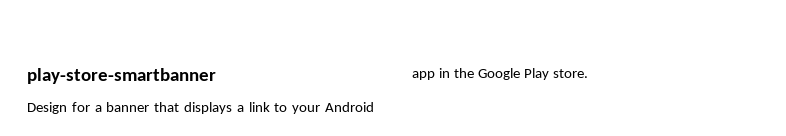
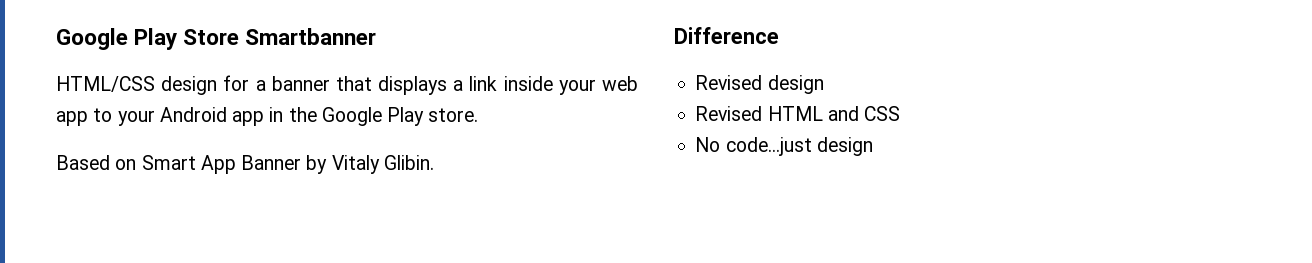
- play-store-smartbanner
- Design for a banner that displays a link to your Android app in the Google Play store.
+ Google Play Store Smartbanner
+ HTML/CSS design for a banner that displays a link inside your web app to your Android app in the Google Play store.
+ Based on Smart App Banner by Vitaly Glibin.
+ Difference
+ Revised design
+ Revised HTML and CSS
+ No code...just design

